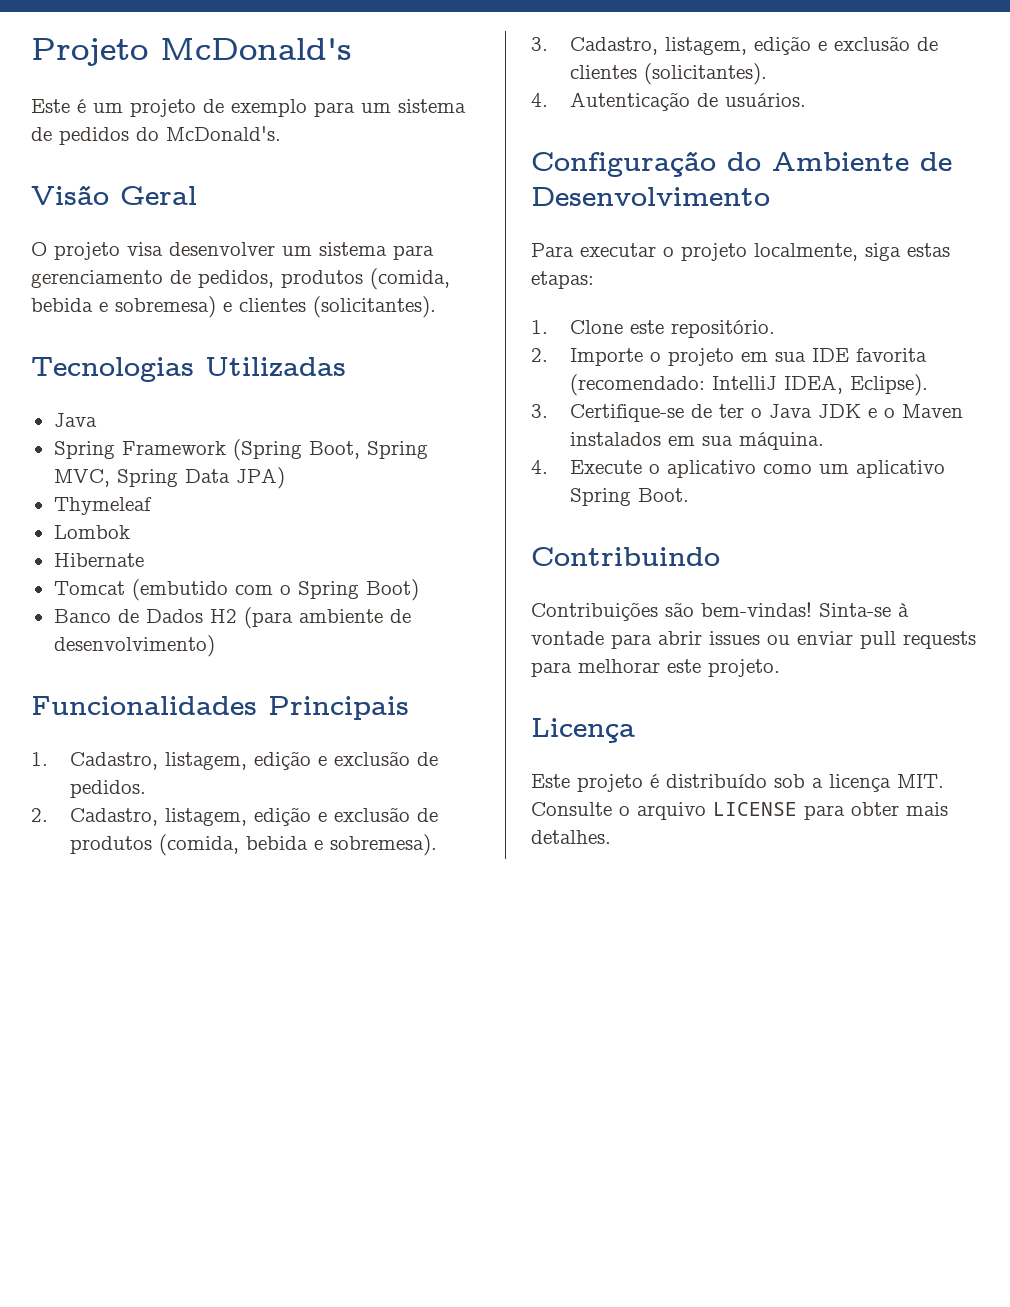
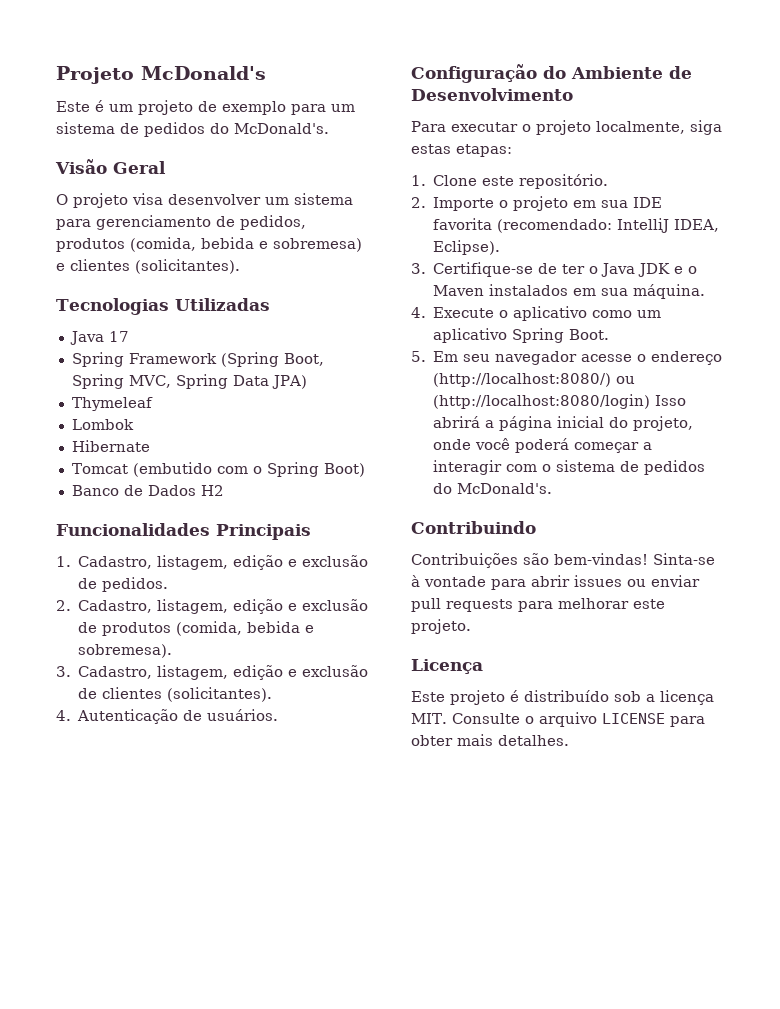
  Tecnologias Utilizadas
- Java
+ Java 17
- Banco de Dados H2 (para ambiente de desenvolvimento)
+ Banco de Dados H2
+ 5. Em seu navegador acesse o endereço (http://localhost:8080/) ou (http://localhost:8080/login) Isso abrirá a página inicial do projeto, onde você poderá começar a interagir com o sistema de pedidos do McDonald's.

